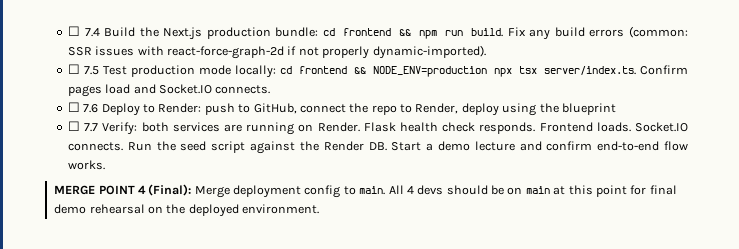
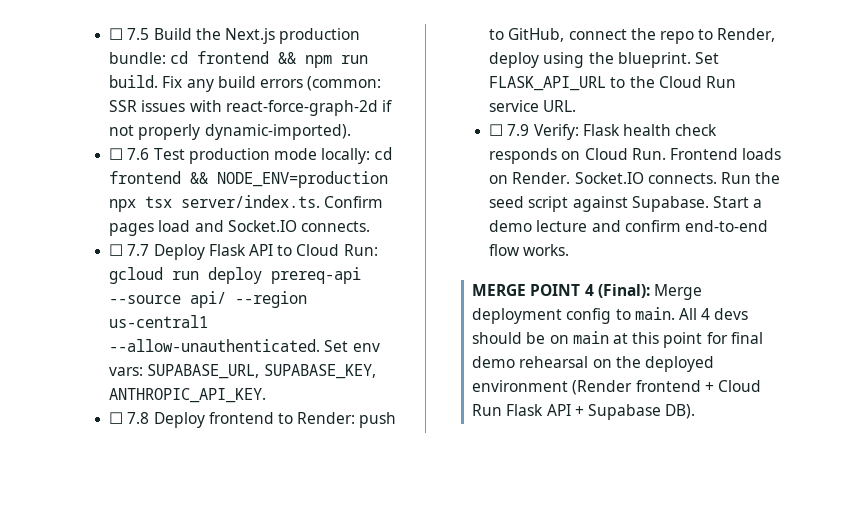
- ☐ 7.4 Build the Next.js production bundle: cd frontend && npm run build.
+ ☐ 7.5 Build the Next.js production bundle: cd frontend && npm run build.
- ☐ 7.5 Test production mode locally: cd frontend && NODE_ENV=production npx tsx server/index.ts. Confirm pages load and Socket.IO connects.
+ ☐ 7.6 Test production mode locally: cd frontend && NODE_ENV=production npx tsx server/index.ts. Confirm pages load and Socket.IO connects.
- ☐ 7.6 Deploy to Render: push to GitHub, connect the repo to Render, deploy using the blueprint
- ☐ 7.7 Verify: both services are running on Render. Flask health check responds. Frontend loads.
+ ☐ 7.7 Deploy Flask API to Cloud Run: gcloud run deploy prereq-api --source api/ --region us-central1 --allow-unauthenticated. Set env vars: SUPABASE_URL, SUPABASE_KEY, ANTHROPIC_API_KEY.
+ ☐ 7.8 Deploy frontend to Render: push to GitHub, connect the repo to Render, deploy using the blueprint. Set FLASK_API_URL to the Cloud Run service URL.
+ ☐ 7.9 Verify: Flask health check responds on Cloud Run. Frontend loads on Render.
- Run the seed script against the Render DB. Start a demo lecture and confirm end-to-end flow works.
+ Run the seed script against Supabase. Start a demo lecture and confirm end-to-end flow works.
- All 4 devs should be on main at this point for final demo rehearsal on the deployed environment.
+ All 4 devs should be on main at this point for final demo rehearsal on the deployed environment (Render frontend + Cloud Run Flask API + Supabase DB).

